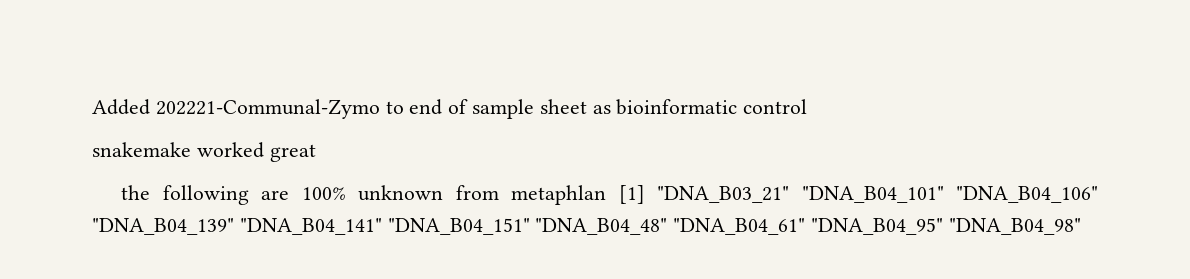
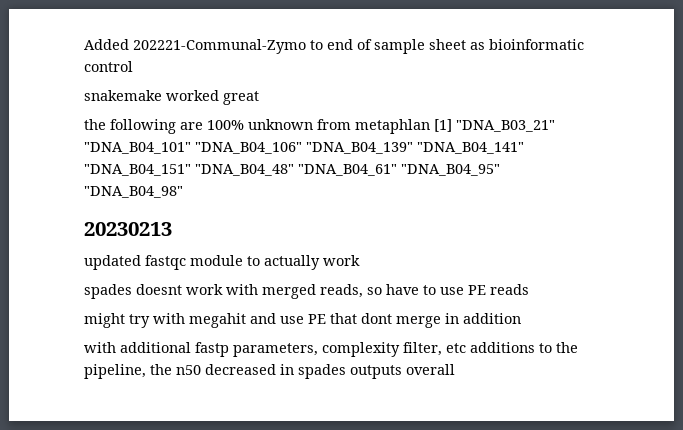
+ 20230213
+ updated fastqc module to actually work
+ spades doesnt work with merged reads, so have to use PE reads
+ might try with megahit and use PE that dont merge in addition
+ with additional fastp parameters, complexity filter, etc additions to the pipeline, the n50 decreased in spades outputs overall

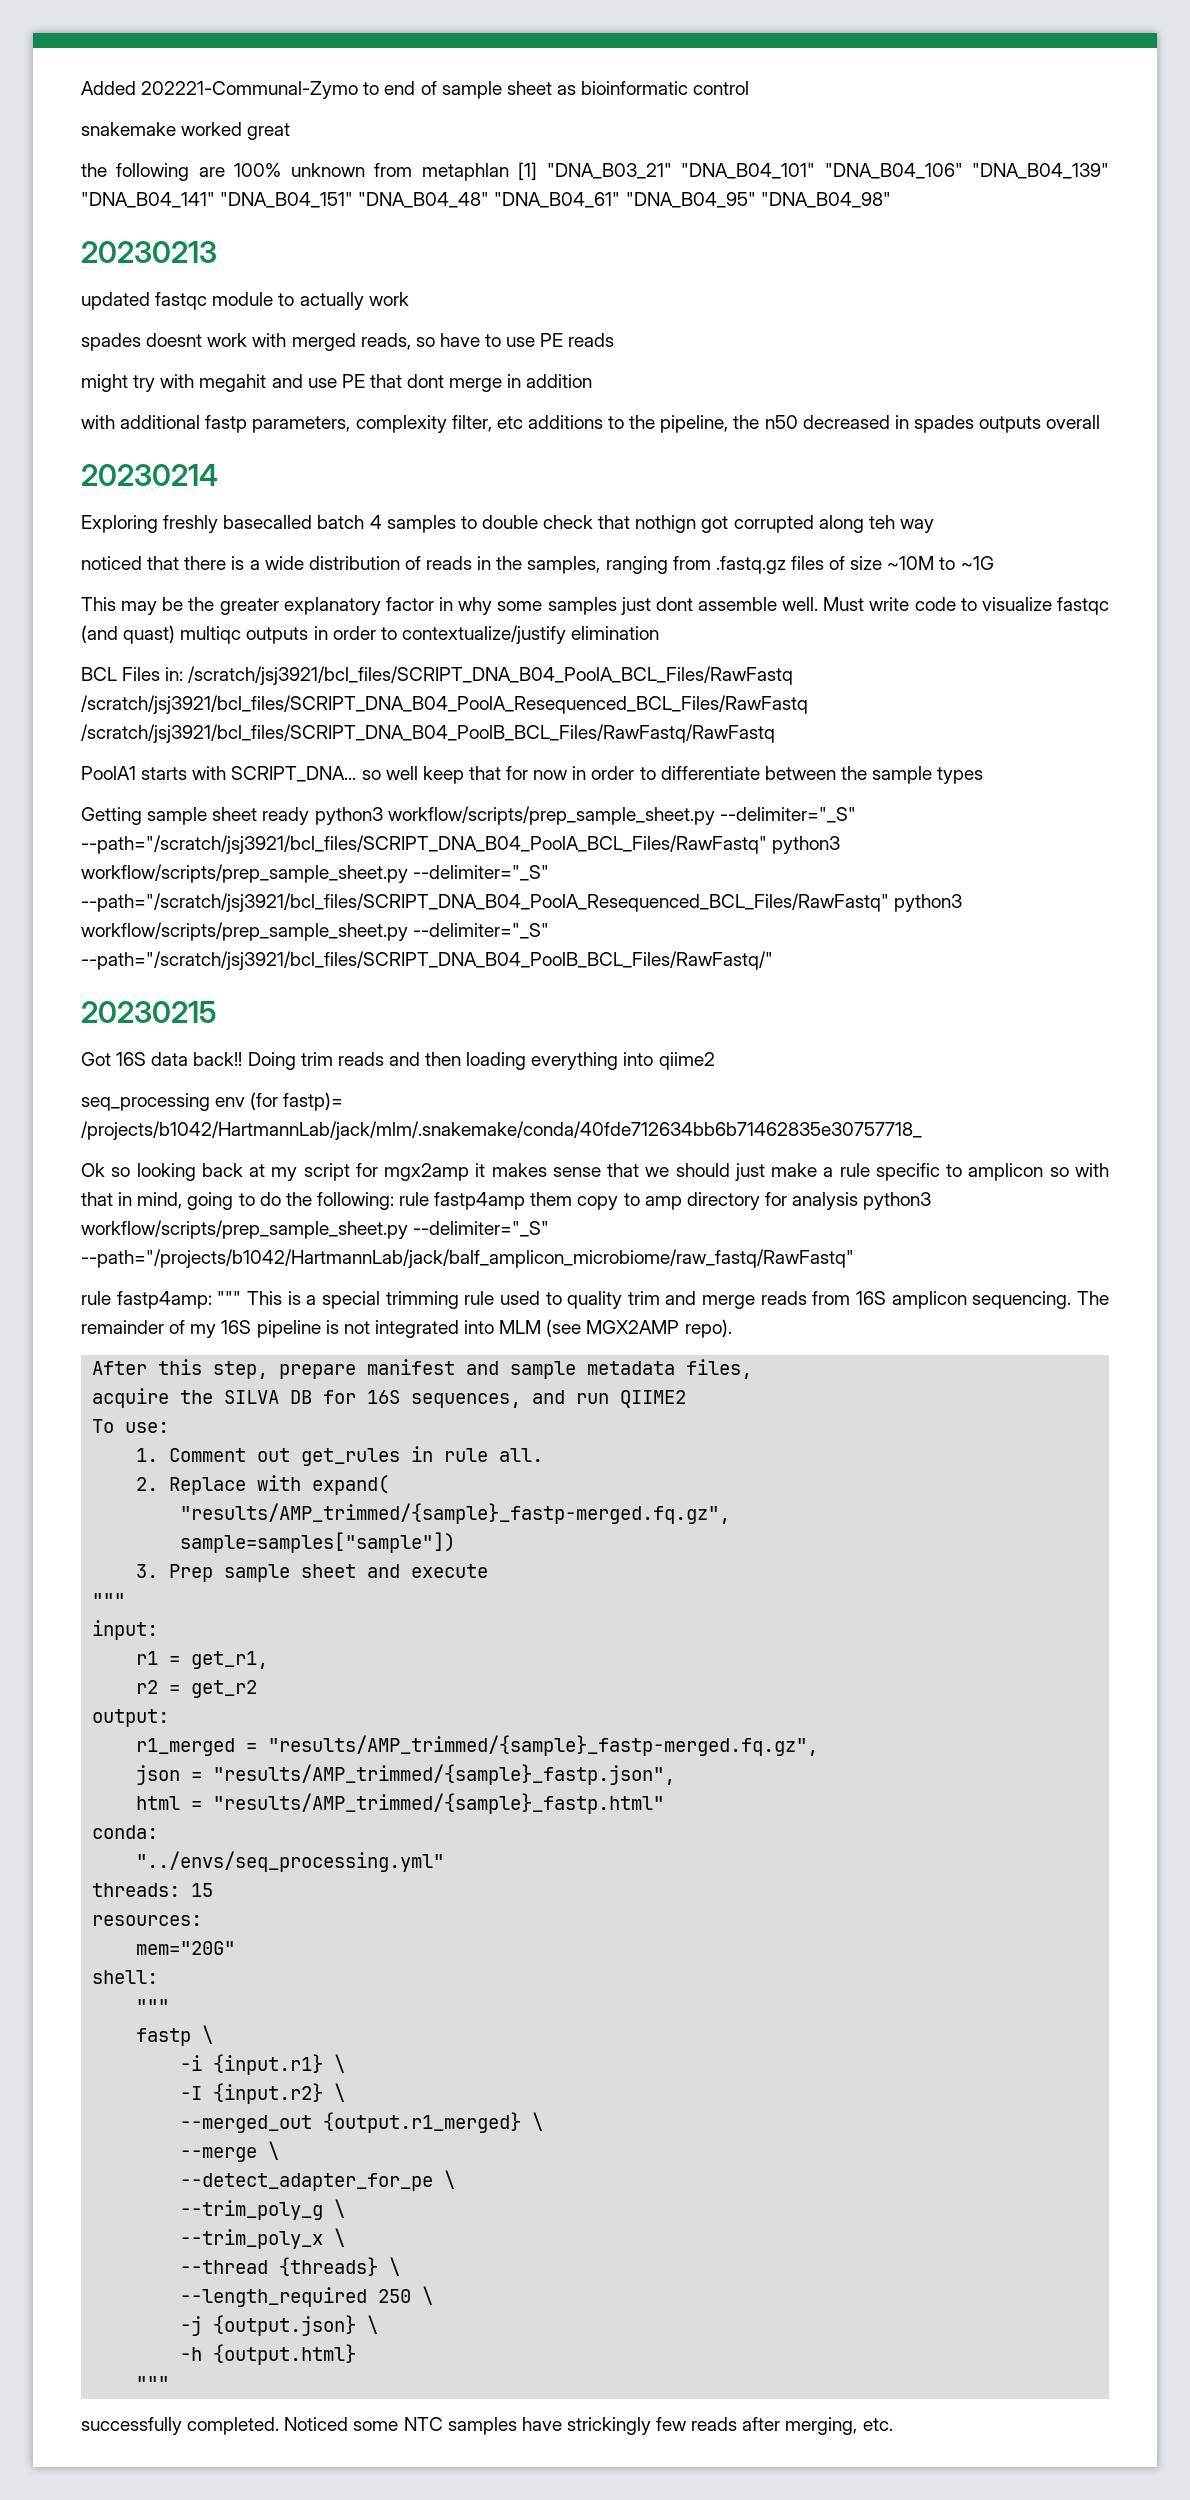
+ 20230214
+ Exploring freshly basecalled batch 4 samples to double check that nothign got corrupted along teh way
+ noticed that there is a wide distribution of reads in the samples, ranging from .fastq.gz files of size ~10M to ~1G
+ This may be the greater explanatory factor in why some samples just dont assemble well. Must write code to visualize fastqc (and quast) multiqc outputs in order to contextualize/justify elimination
+ BCL Files in: /scratch/jsj3921/bcl_files/SCRIPT_DNA_B04_PoolA_BCL_Files/RawFastq /scratch/jsj3921/bcl_files/SCRIPT_DNA_B04_PoolA_Resequenced_BCL_Files/RawFastq /scratch/jsj3921/bcl_files/SCRIPT_DNA_B04_PoolB_BCL_Files/RawFastq/RawFastq
+ PoolA1 starts with SCRIPT_DNA... so well keep that for now in order to differentiate between the sample types
+ Getting sample sheet ready python3 workflow/scripts/prep_sample_sheet.py --delimiter="_S" --path="/scratch/jsj3921/bcl_files/SCRIPT_DNA_B04_PoolA_BCL_Files/RawFastq" python3 workflow/scripts/prep_sample_sheet.py --delimiter="_S" --path="/scratch/jsj3921/bcl_files/SCRIPT_DNA_B04_PoolA_Resequenced_BCL_Files/RawFastq" python3 workflow/scripts/prep_sample_sheet.py --delimiter="_S" --path="/scratch/jsj3921/bcl_files/SCRIPT_DNA_B04_PoolB_BCL_Files/RawFastq/"
+ 20230215
+ Got 16S data back!! Doing trim reads and then loading everything into qiime2
+ seq_processing env (for fastp)= /projects/b1042/HartmannLab/jack/mlm/.snakemake/conda/40fde712634bb6b71462835e30757718_
+ Ok so looking back at my script for mgx2amp it makes sense that we should just make a rule specific to amplicon so with that in mind, going to do the following: rule fastp4amp them copy to amp directory for analysis python3 workflow/scripts/prep_sample_sheet.py --delimiter="_S" --path="/projects/b1042/HartmannLab/jack/balf_amplicon_microbiome/raw_fastq/RawFastq"
+ rule fastp4amp: """ This is a special trimming rule used to quality trim and merge reads from 16S amplicon sequencing. The remainder of my 16S pipeline is not integrated into MLM (see MGX2AMP repo).
+ After this step, prepare manifest and sample metadata files,
+ acquire the SILVA DB for 16S sequences, and run QIIME2
+ To use:
+ 1. Comment out get_rules in rule all.
+ 2. Replace with expand(
+ "results/AMP_trimmed/{sample}_fastp-merged.fq.gz",
+ sample=samples["sample"])
+ 3. Prep sample sheet and execute
+ """
+ input:
+ r1 = get_r1,
+ r2 = get_r2
+ output:
+ r1_merged = "results/AMP_trimmed/{sample}_fastp-merged.fq.gz",
+ json = "results/AMP_trimmed/{sample}_fastp.json",
+ html = "results/AMP_trimmed/{sample}_fastp.html"
+ conda:
+ "../envs/seq_processing.yml"
+ threads: 15
+ resources:
+ mem="20G"
+ shell:
+ """
+ fastp \
+ -i {input.r1} \
+ -I {input.r2} \
+ --merged_out {output.r1_merged} \
+ --merge \
+ --detect_adapter_for_pe \
+ --trim_poly_g \
+ --trim_poly_x \
+ --thread {threads} \
+ --length_required 250 \
+ -j {output.json} \
+ -h {output.html}
+ """
+ successfully completed. Noticed some NTC samples have strickingly few reads after merging, etc.

